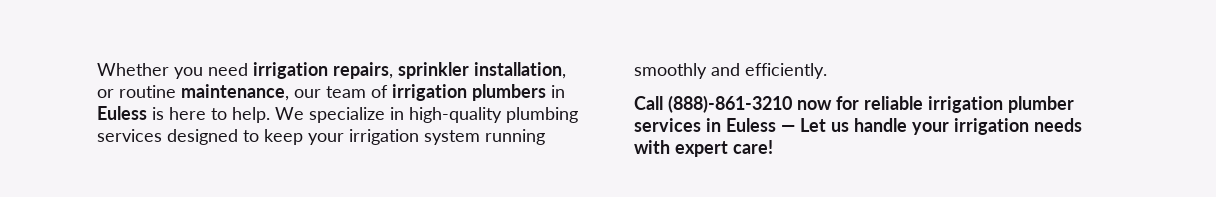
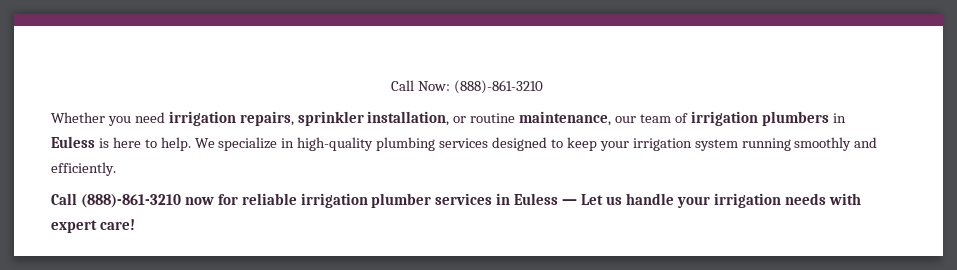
+ Call Now: (888)-861-3210

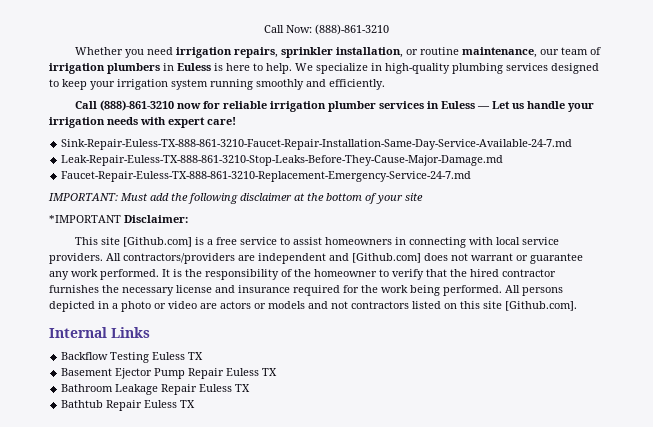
+ Sink-Repair-Euless-TX-888-861-3210-Faucet-Repair-Installation-Same-Day-Service-Available-24-7.md
+ Leak-Repair-Euless-TX-888-861-3210-Stop-Leaks-Before-They-Cause-Major-Damage.md
+ Faucet-Repair-Euless-TX-888-861-3210-Replacement-Emergency-Service-24-7.md
+ IMPORTANT: Must add the following disclaimer at the bottom of your site
+ *IMPORTANT Disclaimer:
+ This site [Github.com] is a free service to assist homeowners in connecting with local service providers. All contractors/providers are independent and [Github.com] does not warrant or guarantee any work performed. It is the responsibility of the homeowner to verify that the hired contractor furnishes the necessary license and insurance required for the work being performed. All persons depicted in a photo or video are actors or models and not contractors listed on this site [Github.com].
+ Internal Links
+ Backflow Testing Euless TX
+ Basement Ejector Pump Repair Euless TX
+ Bathroom Leakage Repair Euless TX
+ Bathtub Repair Euless TX

